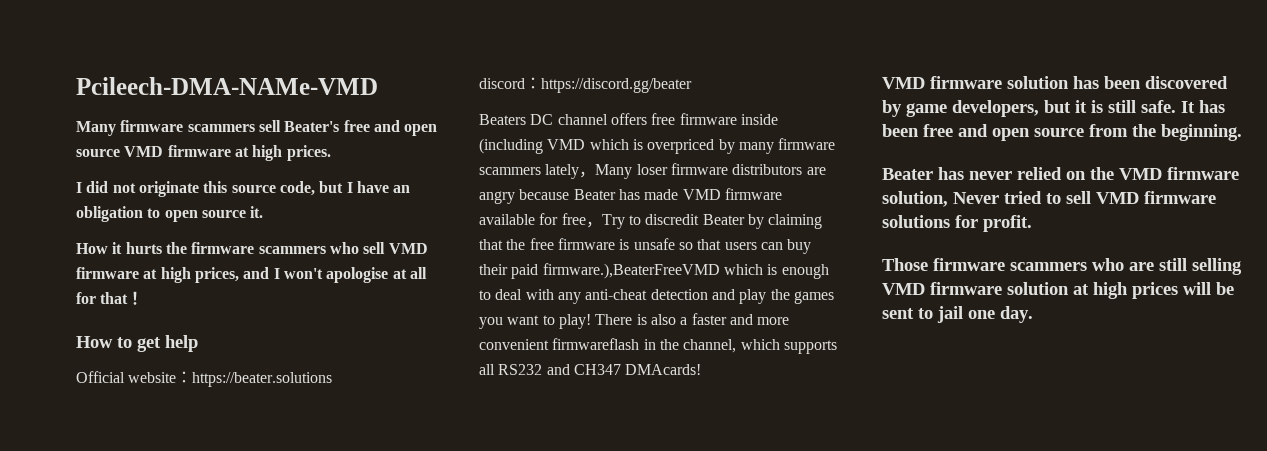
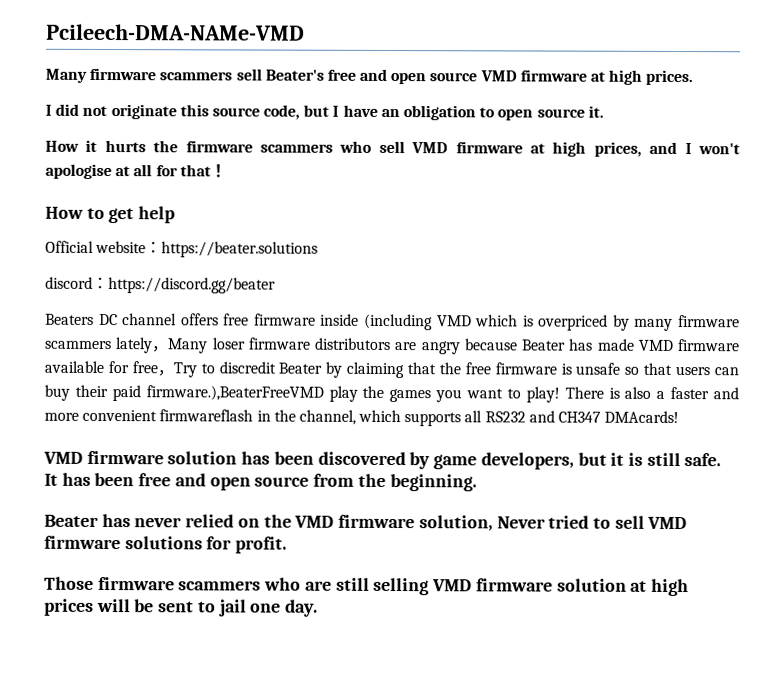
- Beaters DC channel offers free firmware inside (including VMD which is overpriced by many firmware scammers lately，Many loser firmware distributors are angry because Beater has made VMD firmware available for free，Try to discredit Beater by claiming that the free firmware is unsafe so that users can buy their paid firmware.),BeaterFreeVMD which is enough to deal with any anti-cheat detection and play the games you want to play!
+ Beaters DC channel offers free firmware inside (including VMD which is overpriced by many firmware scammers lately，Many loser firmware distributors are angry because Beater has made VMD firmware available for free，Try to discredit Beater by claiming that the free firmware is unsafe so that users can buy their paid firmware.),BeaterFreeVMD play the games you want to play!

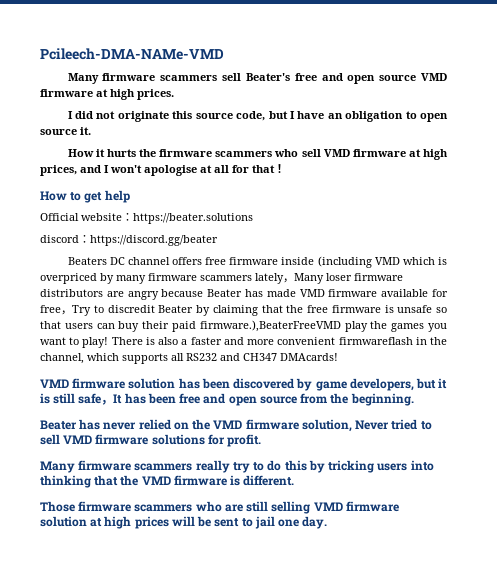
- VMD firmware solution has been discovered by game developers, but it is still safe. It has been free and open source from the beginning.
+ VMD firmware solution has been discovered by game developers, but it is still safe，It has been free and open source from the beginning.
+ Many firmware scammers really try to do this by tricking users into thinking that the VMD firmware is different.

